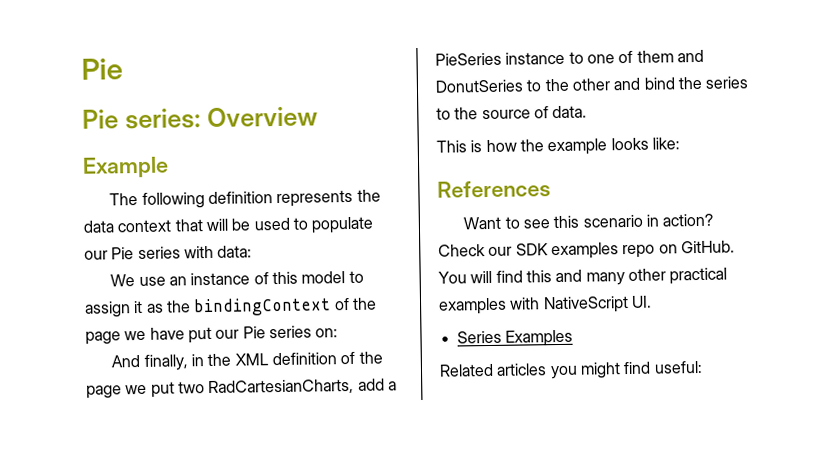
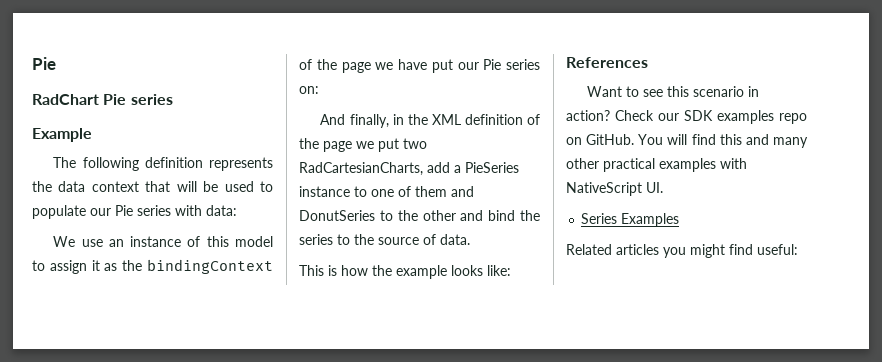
- Pie series: Overview
+ RadChart Pie series

